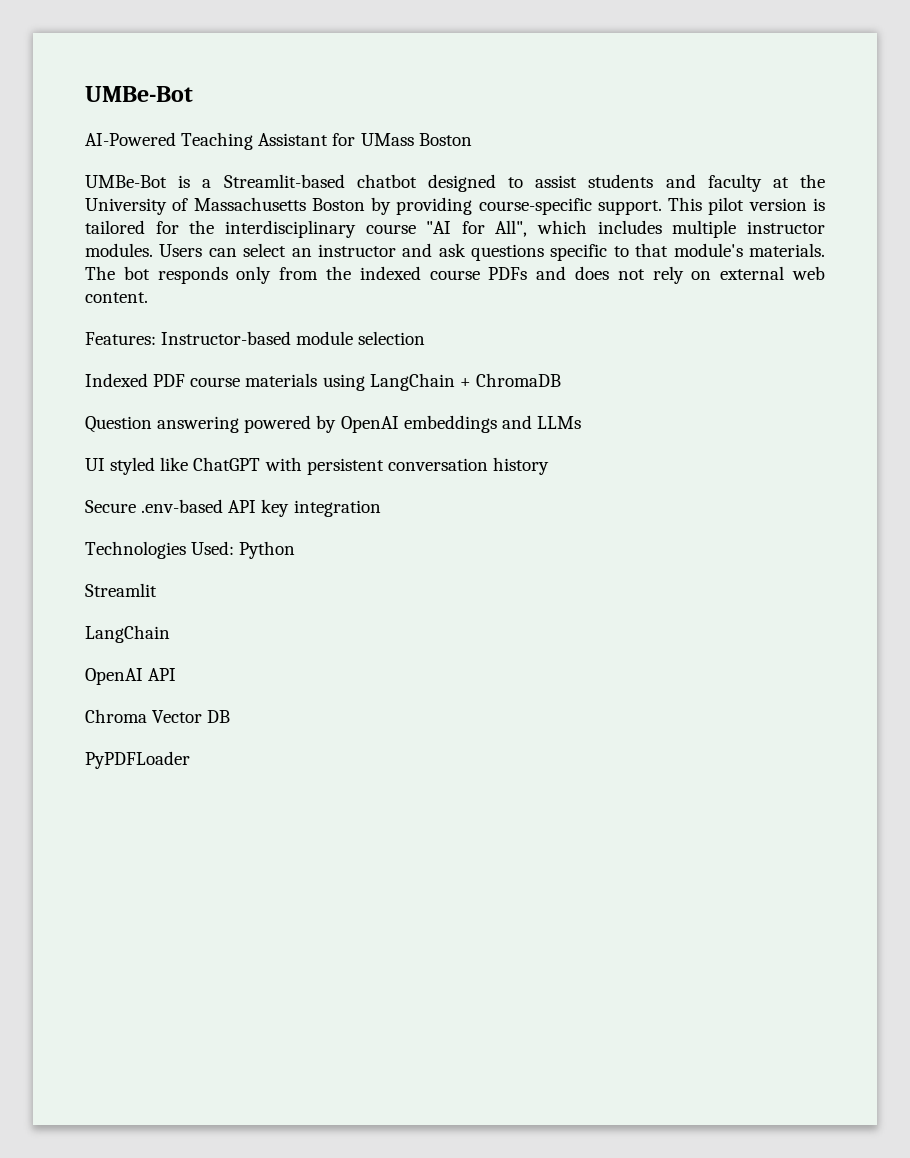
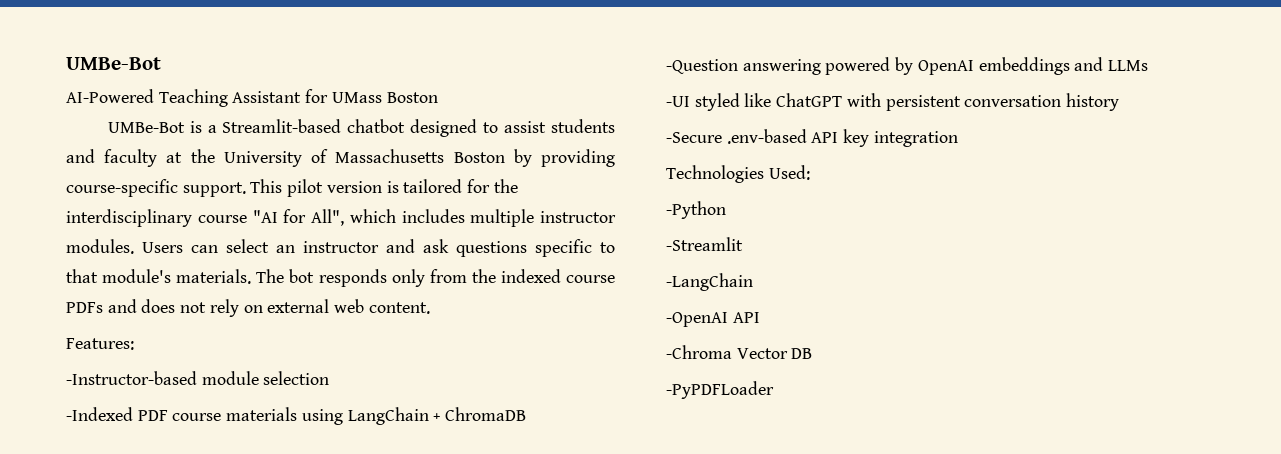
- Features: Instructor-based module selection
+ Features:
+ -Instructor-based module selection
- Indexed PDF course materials using LangChain + ChromaDB
+ -Indexed PDF course materials using LangChain + ChromaDB
- Question answering powered by OpenAI embeddings and LLMs
+ -Question answering powered by OpenAI embeddings and LLMs
- UI styled like ChatGPT with persistent conversation history
+ -UI styled like ChatGPT with persistent conversation history
- Secure .env-based API key integration
+ -Secure .env-based API key integration
- Technologies Used: Python
- Streamlit
- LangChain
- OpenAI API
+ Technologies Used:
+ -Python
+ -Streamlit
+ -LangChain
+ -OpenAI API
- Chroma Vector DB
+ -Chroma Vector DB
- PyPDFLoader
+ -PyPDFLoader

